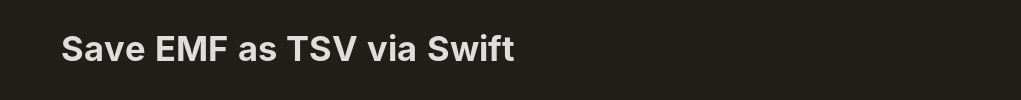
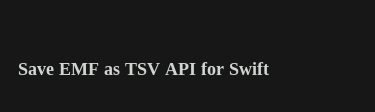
- Save EMF as TSV via Swift
+ Save EMF as TSV API for Swift

